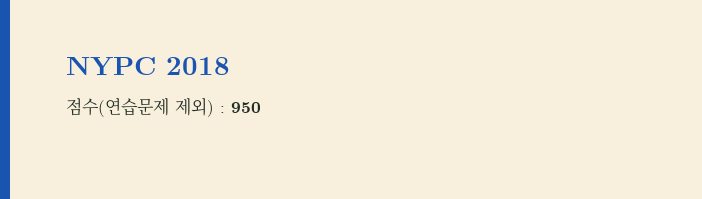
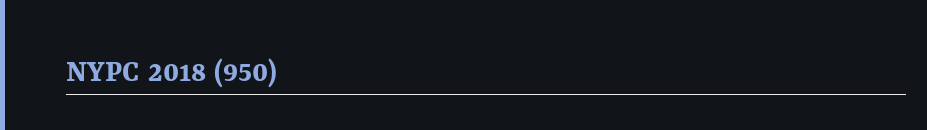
- NYPC 2018
- 점수(연습문제 제외) : 950
+ NYPC 2018 (950)

